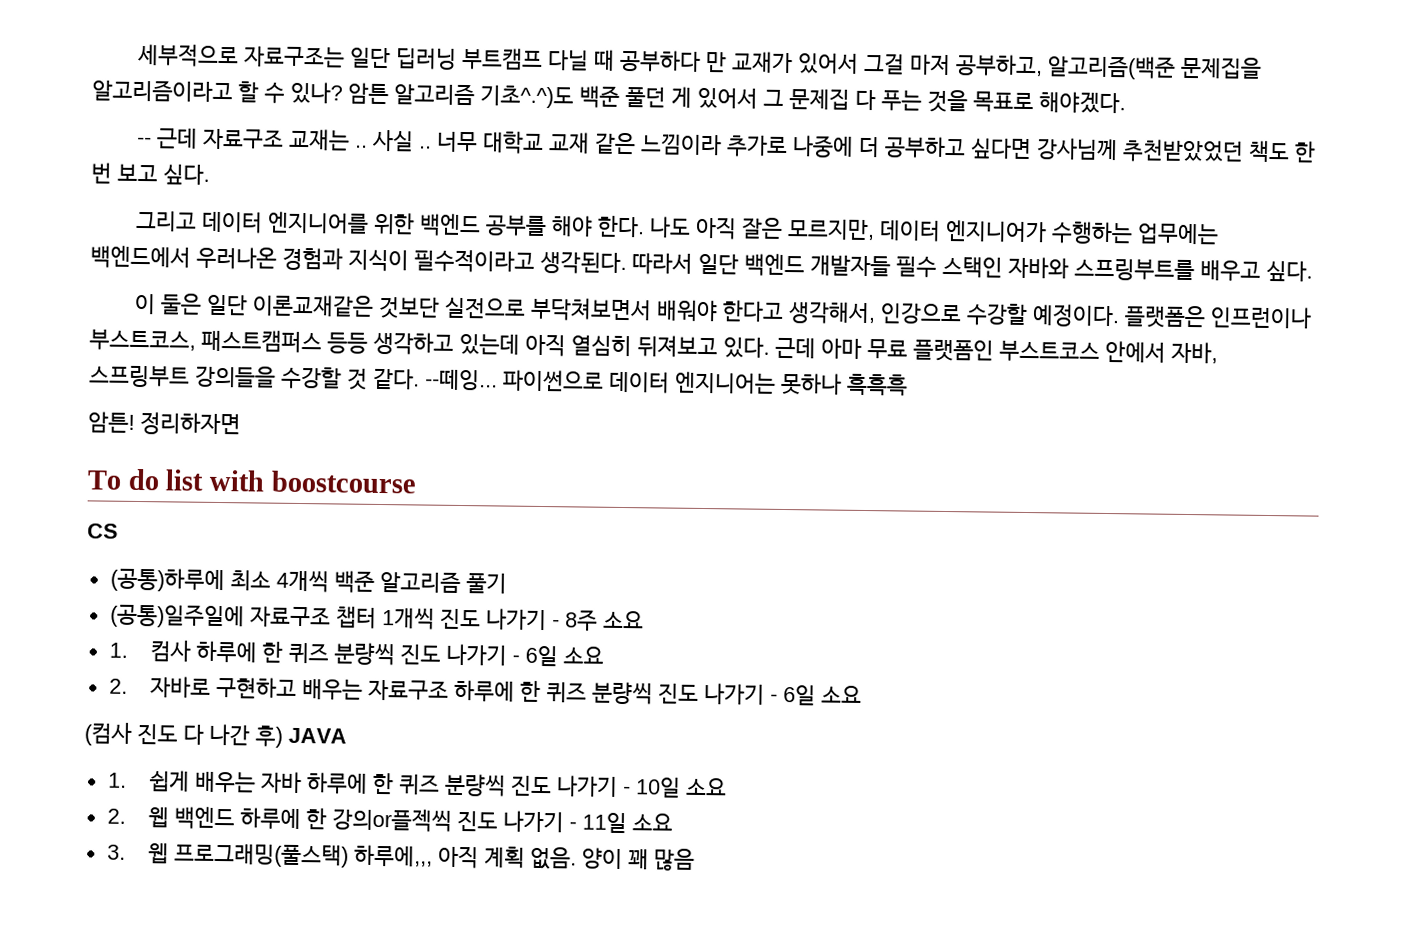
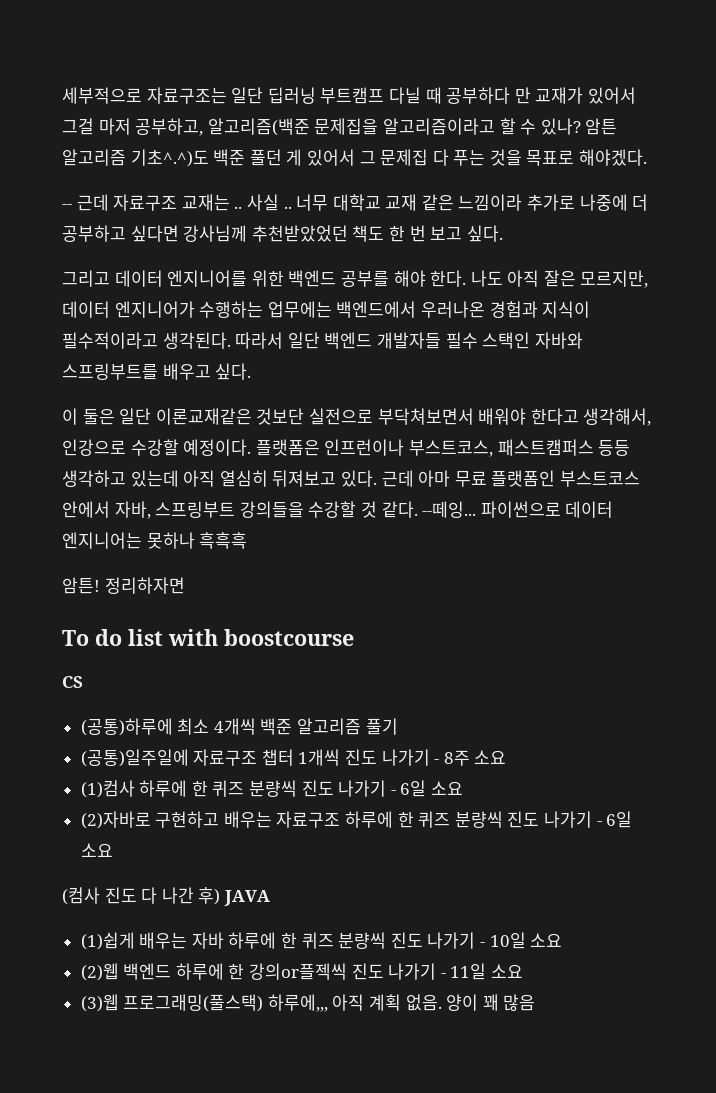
- 1. 컴사 하루에 한 퀴즈 분량씩 진도 나가기 - 6일 소요
- 2. 자바로 구현하고 배우는 자료구조 하루에 한 퀴즈 분량씩 진도 나가기 - 6일 소요
+ (1)컴사 하루에 한 퀴즈 분량씩 진도 나가기 - 6일 소요
+ (2)자바로 구현하고 배우는 자료구조 하루에 한 퀴즈 분량씩 진도 나가기 - 6일 소요
- 1. 쉽게 배우는 자바 하루에 한 퀴즈 분량씩 진도 나가기 - 10일 소요
+ (1)쉽게 배우는 자바 하루에 한 퀴즈 분량씩 진도 나가기 - 10일 소요
- 2. 웹 백엔드 하루에 한 강의or플젝씩 진도 나가기 - 11일 소요
+ (2)웹 백엔드 하루에 한 강의or플젝씩 진도 나가기 - 11일 소요
- 3. 웹 프로그래밍(풀스택) 하루에,,, 아직 계획 없음.
+ (3)웹 프로그래밍(풀스택) 하루에,,, 아직 계획 없음.

